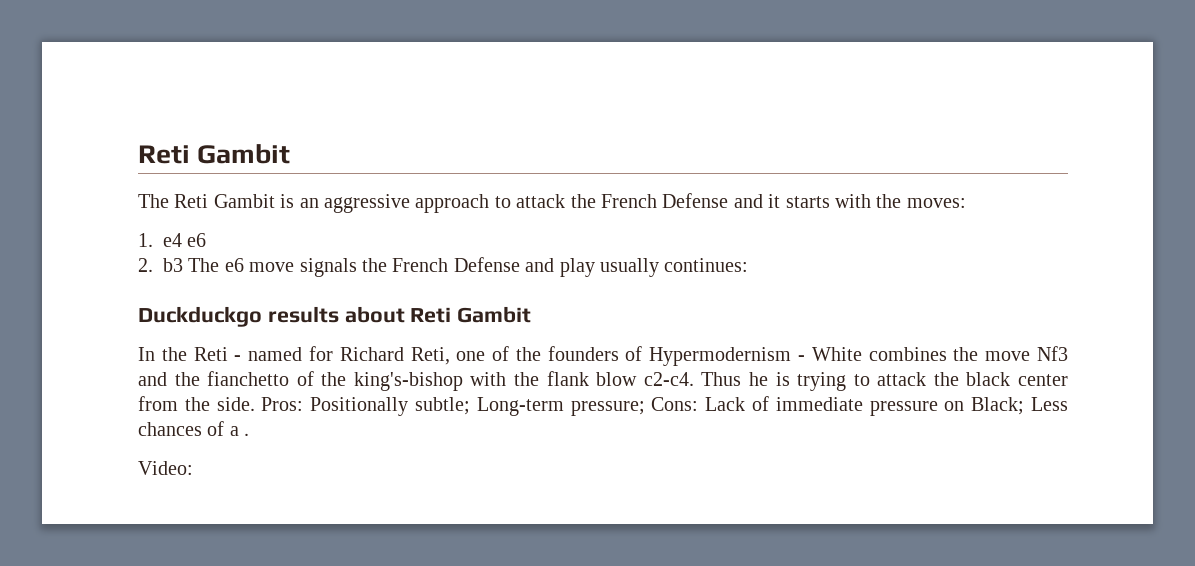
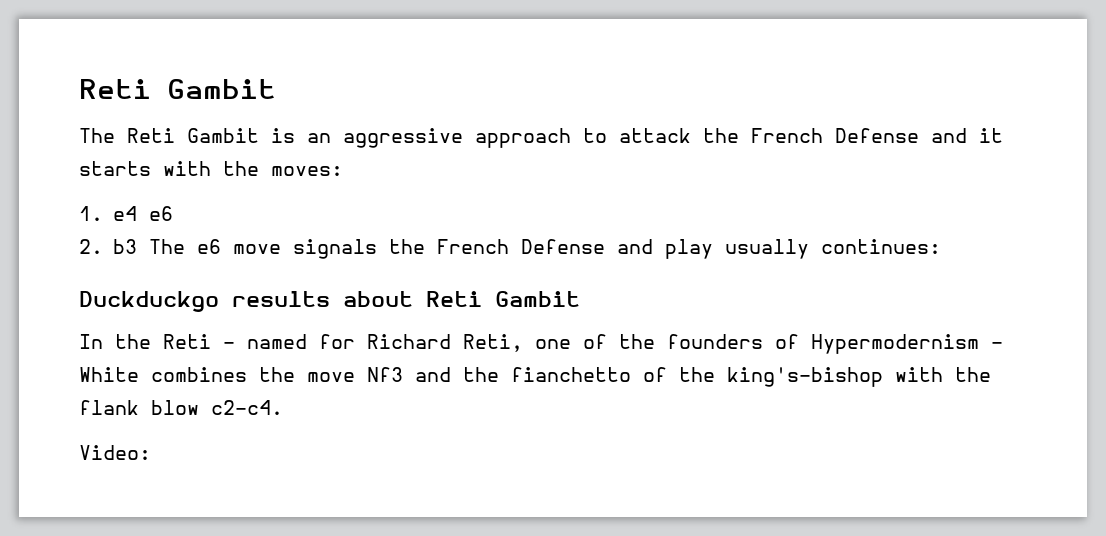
- Thus he is trying to attack the black center from the side. Pros: Positionally subtle; Long-term pressure; Cons: Lack of immediate pressure on Black; Less chances of a .

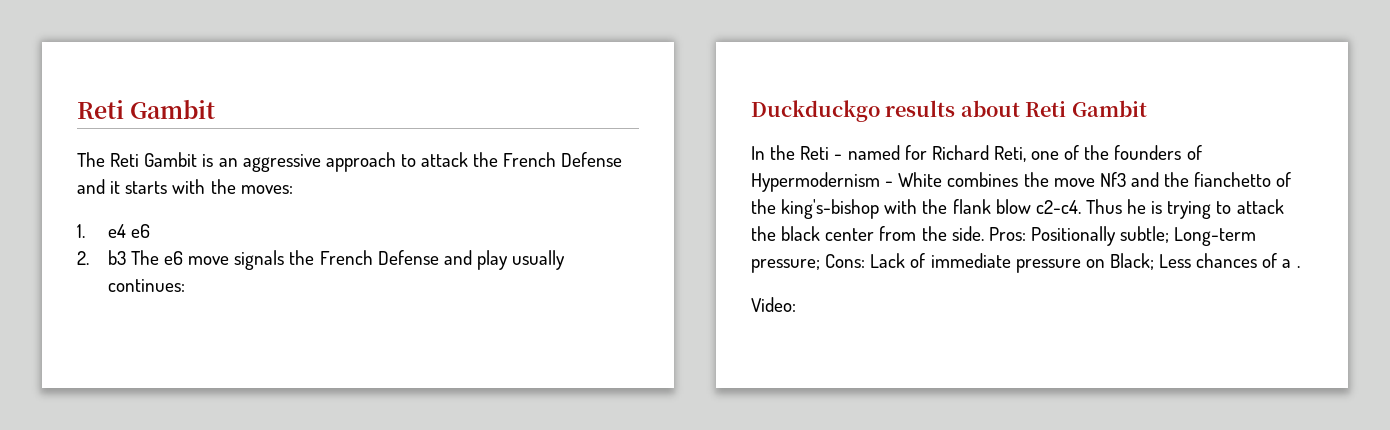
+ Thus he is trying to attack the black center from the side. Pros: Positionally subtle; Long-term pressure; Cons: Lack of immediate pressure on Black; Less chances of a .

